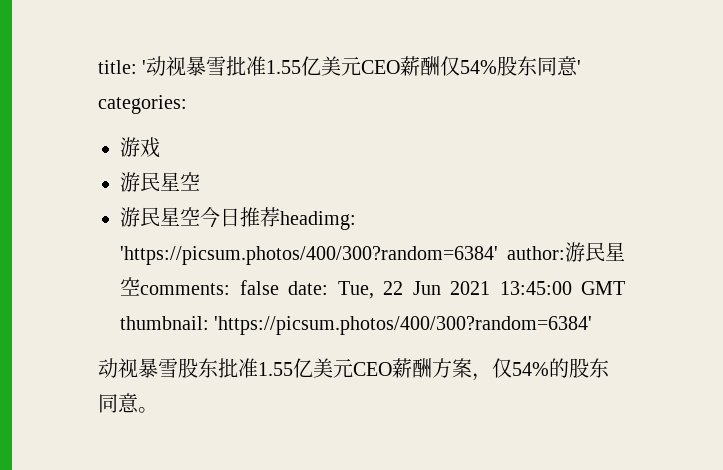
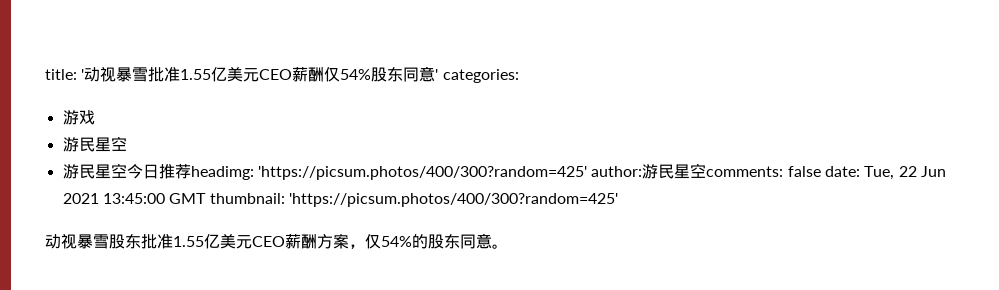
- 游民星空今日推荐headimg: 'https://picsum.photos/400/300?random=6384' author:游民星空comments: false date: Tue, 22 Jun 2021 13:45:00 GMT thumbnail: 'https://picsum.photos/400/300?random=6384'
+ 游民星空今日推荐headimg: 'https://picsum.photos/400/300?random=425' author:游民星空comments: false date: Tue, 22 Jun 2021 13:45:00 GMT thumbnail: 'https://picsum.photos/400/300?random=425'

